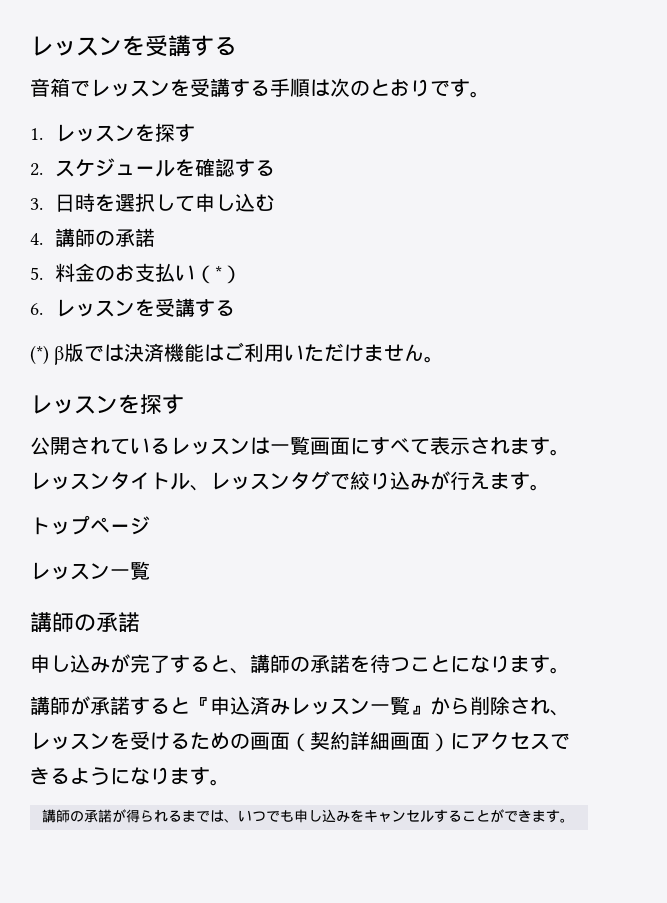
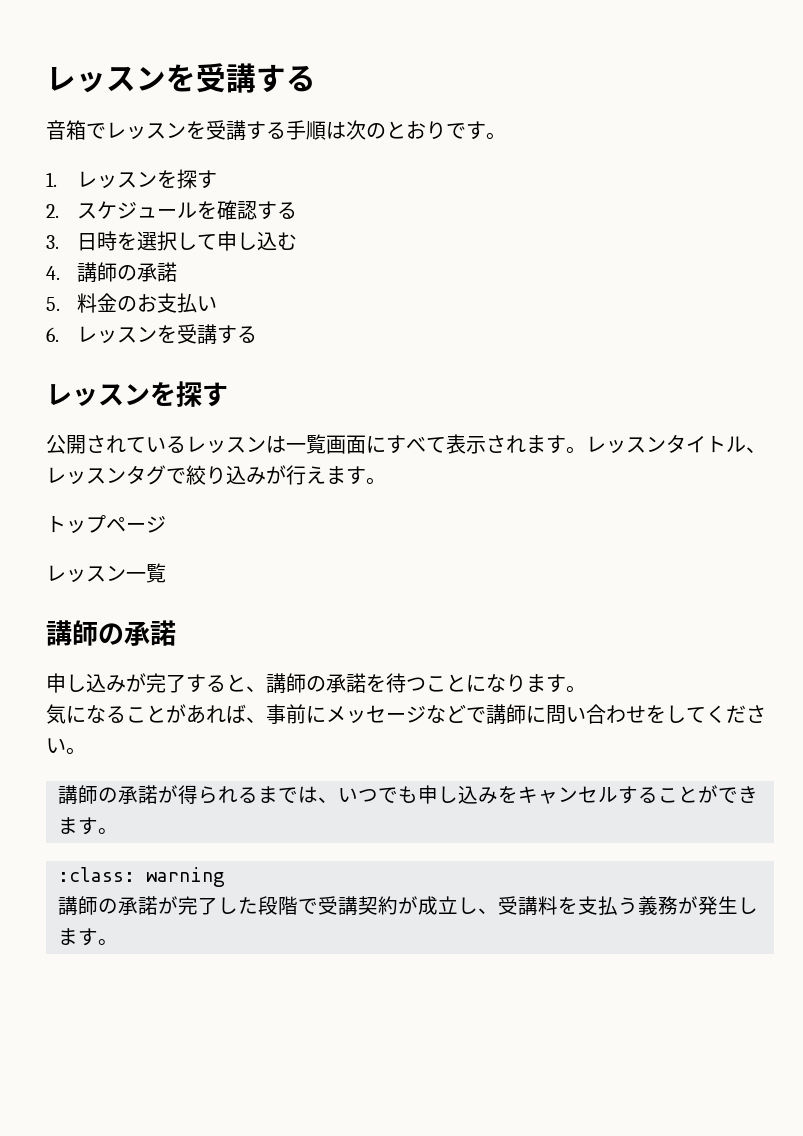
- 5.料金のお支払い（*）
+ 5.料金のお支払い
- (*) β版では決済機能はご利用いただけません。
- 講師が承諾すると『申込済みレッスン一覧』から削除され、レッスンを受けるための画面（契約詳細画面）にアクセスできるようになります。
+ 気になることがあれば、事前にメッセージなどで講師に問い合わせをしてください。
+ :class: warning
+ 講師の承諾が完了した段階で受講契約が成立し、受講料を支払う義務が発生します。

